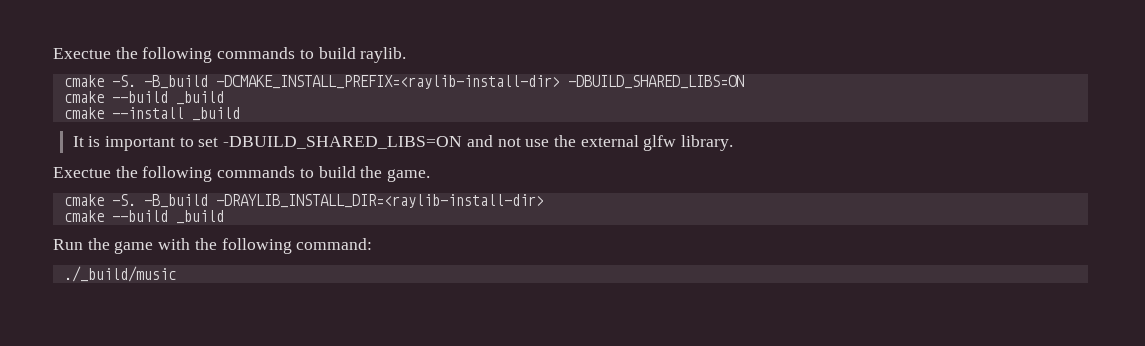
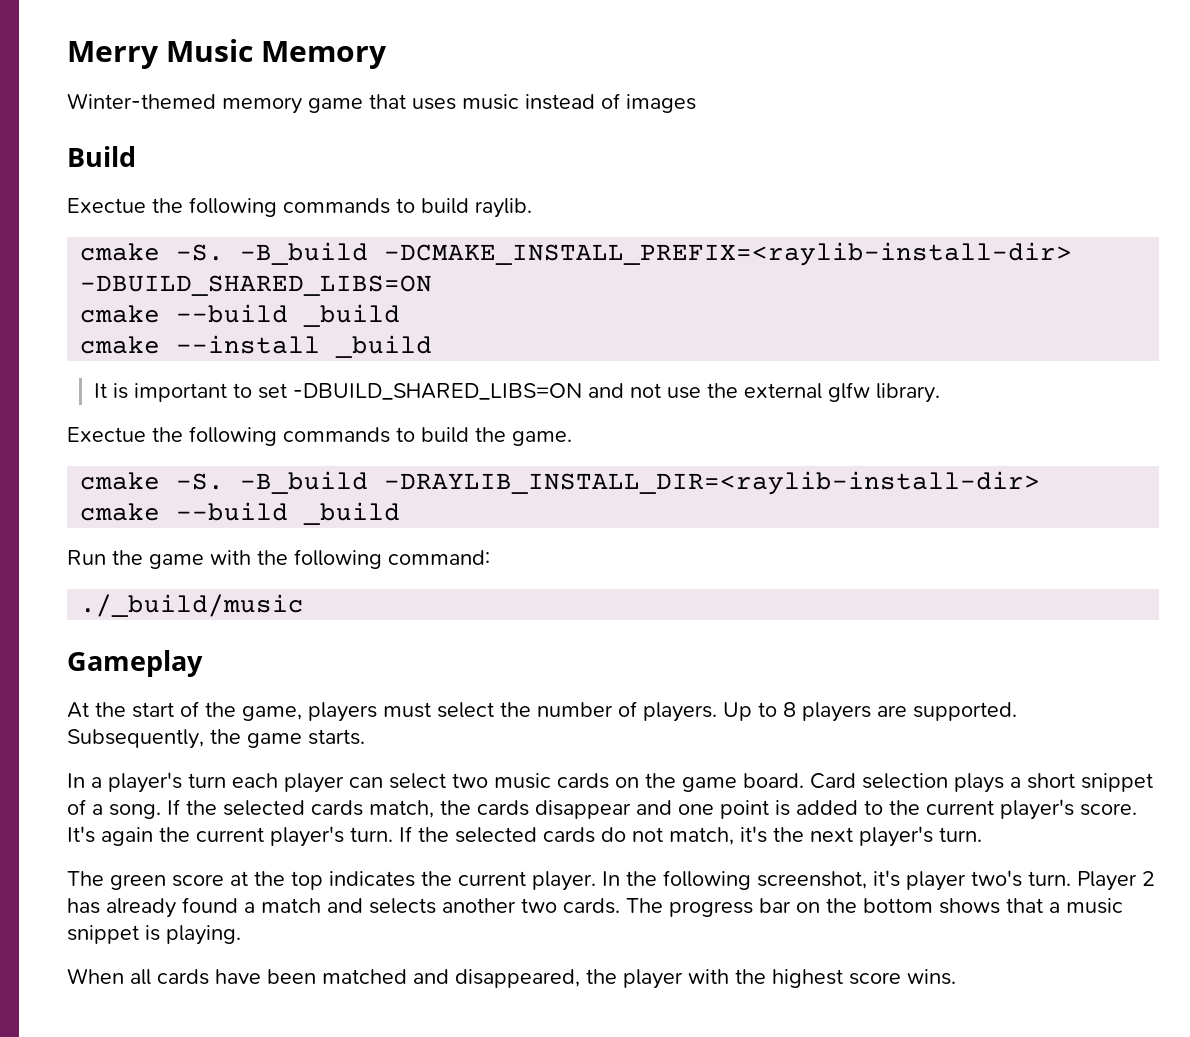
+ Merry Music Memory
+ Winter-themed memory game that uses music instead of images
+ Build
+ Gameplay
+ At the start of the game, players must select the number of players. Up to 8 players are supported. Subsequently, the game starts.
+ In a player's turn each player can select two music cards on the game board. Card selection plays a short snippet of a song. If the selected cards match, the cards disappear and one point is added to the current player's score. It's again the current player's turn. If the selected cards do not match, it's the next player's turn.
+ The green score at the top indicates the current player. In the following screenshot, it's player two's turn. Player 2 has already found a match and selects another two cards. The progress bar on the bottom shows that a music snippet is playing.
+ When all cards have been matched and disappeared, the player with the highest score wins.

